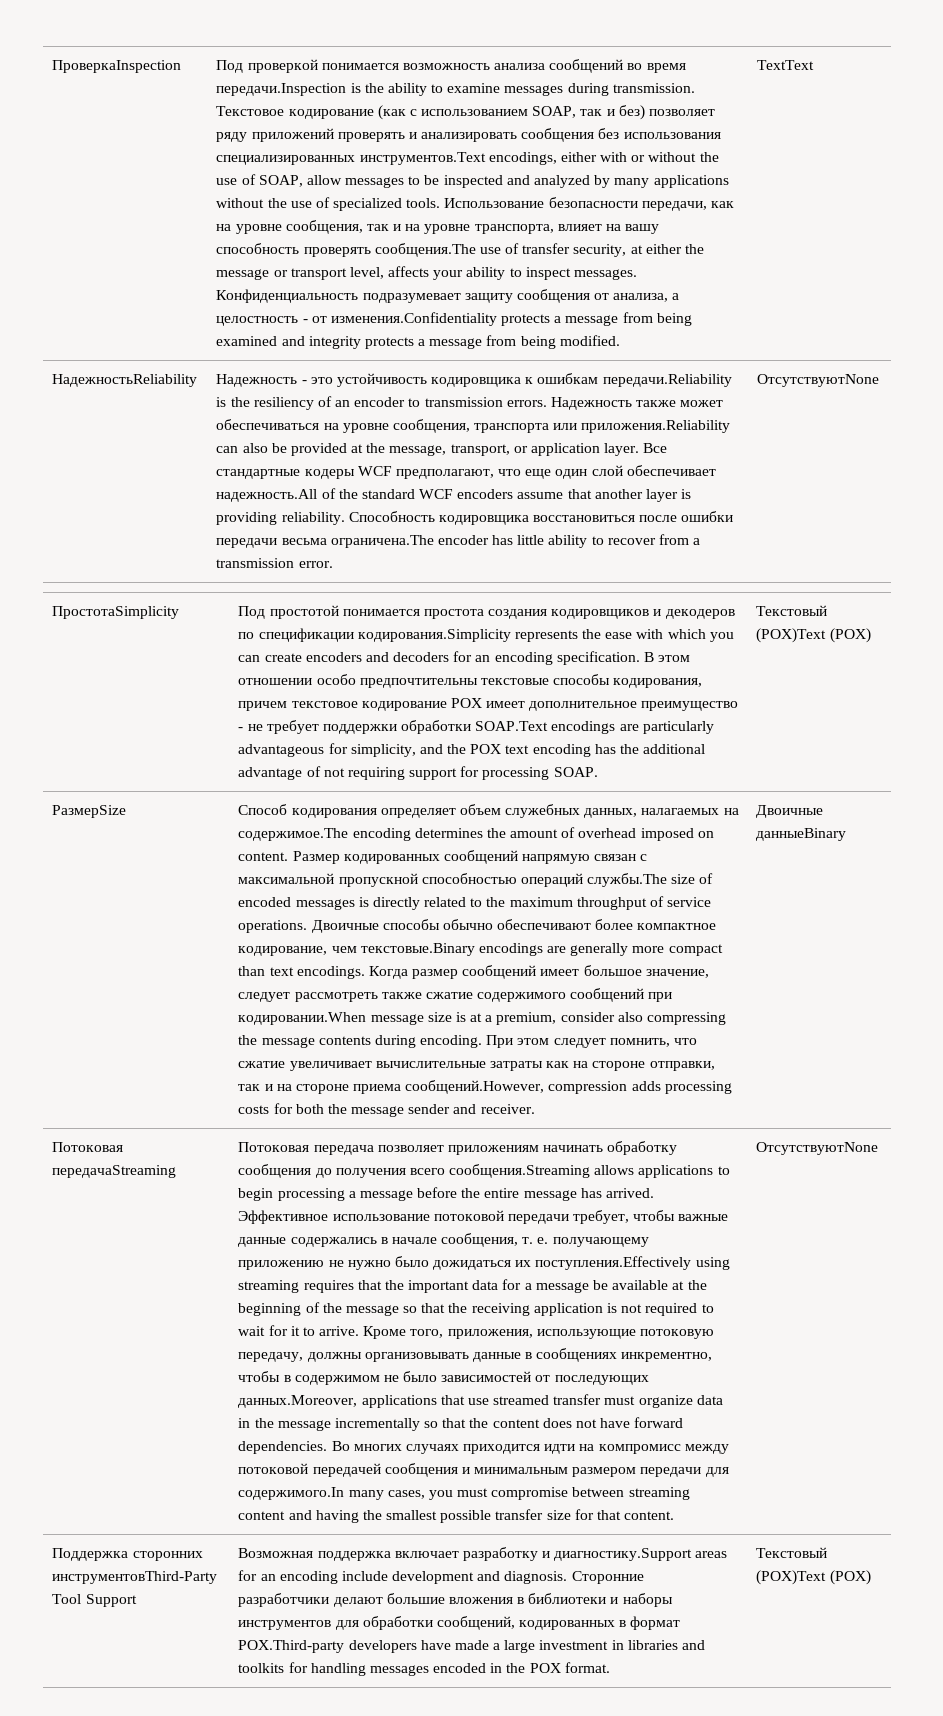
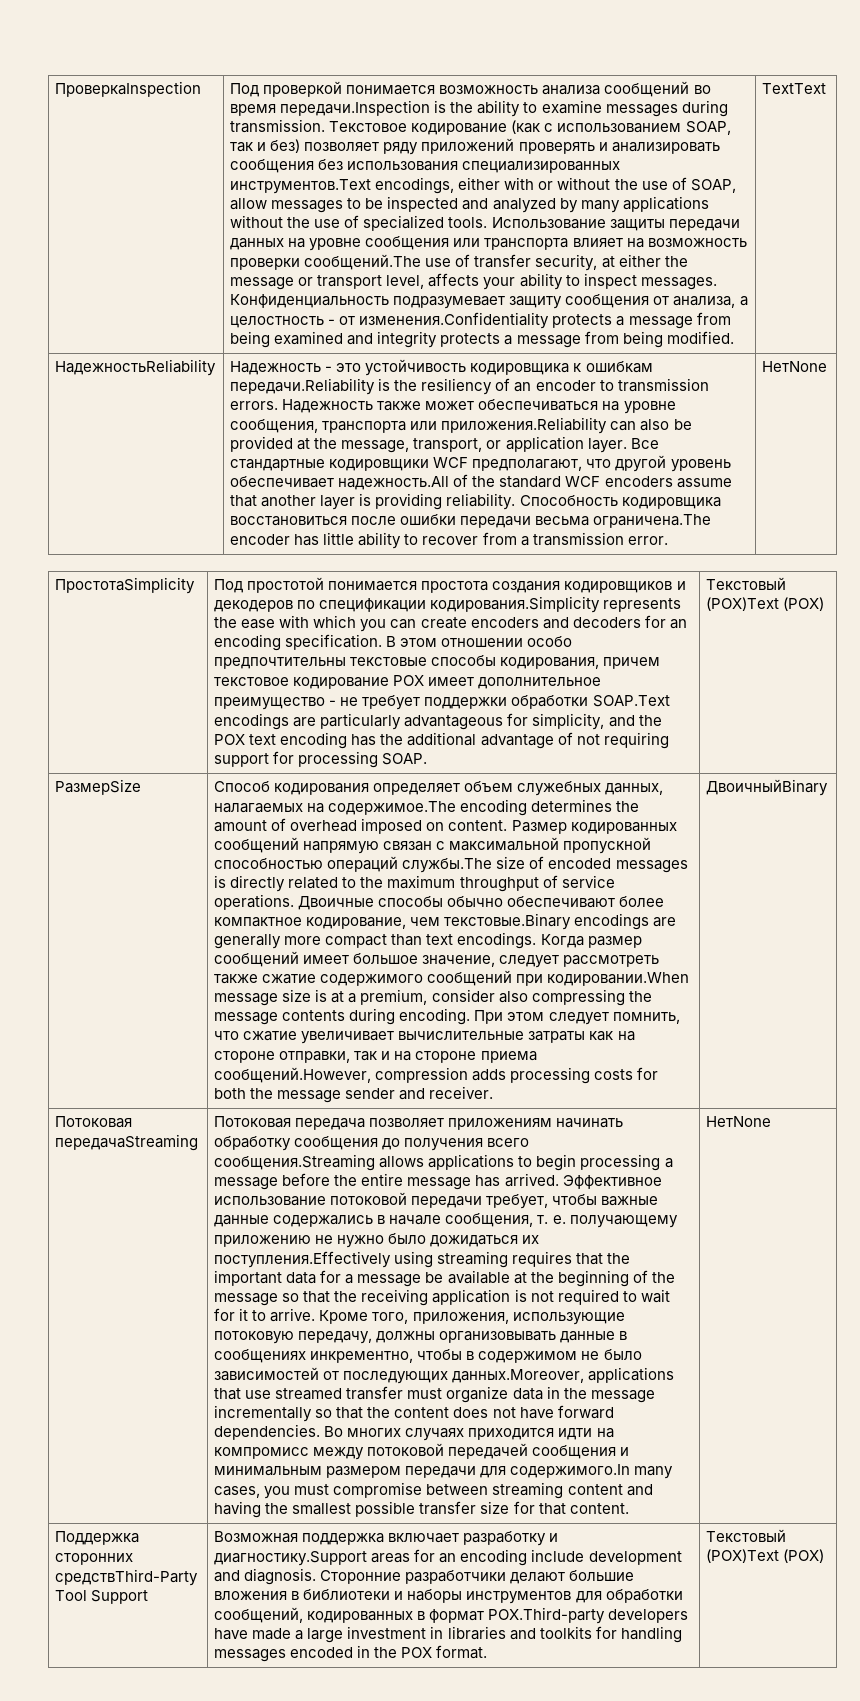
- Использование безопасности передачи, как на уровне сообщения, так и на уровне транспорта, влияет на вашу способность проверять сообщения.The use of transfer security, at either the message or transport level, affects your ability to inspect messages.
+ Использование защиты передачи данных на уровне сообщения или транспорта влияет на возможность проверки сообщений.The use of transfer security, at either the message or transport level, affects your ability to inspect messages.
- Все стандартные кодеры WCF предполагают, что еще один слой обеспечивает надежность.All of the standard WCF encoders assume that another layer is providing reliability.
+ Все стандартные кодировщики WCF предполагают, что другой уровень обеспечивает надежность.All of the standard WCF encoders assume that another layer is providing reliability.
- Способность кодировщика восстановиться после ошибки передачи весьма ограничена.The encoder has little ability to recover from a transmission error. | ОтсутствуютNone
+ Способность кодировщика восстановиться после ошибки передачи весьма ограничена.The encoder has little ability to recover from a transmission error. | НетNone
- Двоичные данныеBinary
+ ДвоичныйBinary
- Во многих случаях приходится идти на компромисс между потоковой передачей сообщения и минимальным размером передачи для содержимого.In many cases, you must compromise between streaming content and having the smallest possible transfer size for that content. | ОтсутствуютNone
+ Во многих случаях приходится идти на компромисс между потоковой передачей сообщения и минимальным размером передачи для содержимого.In many cases, you must compromise between streaming content and having the smallest possible transfer size for that content. | НетNone
- Поддержка сторонних инструментовThird-Party Tool Support
+ Поддержка сторонних средствThird-Party Tool Support

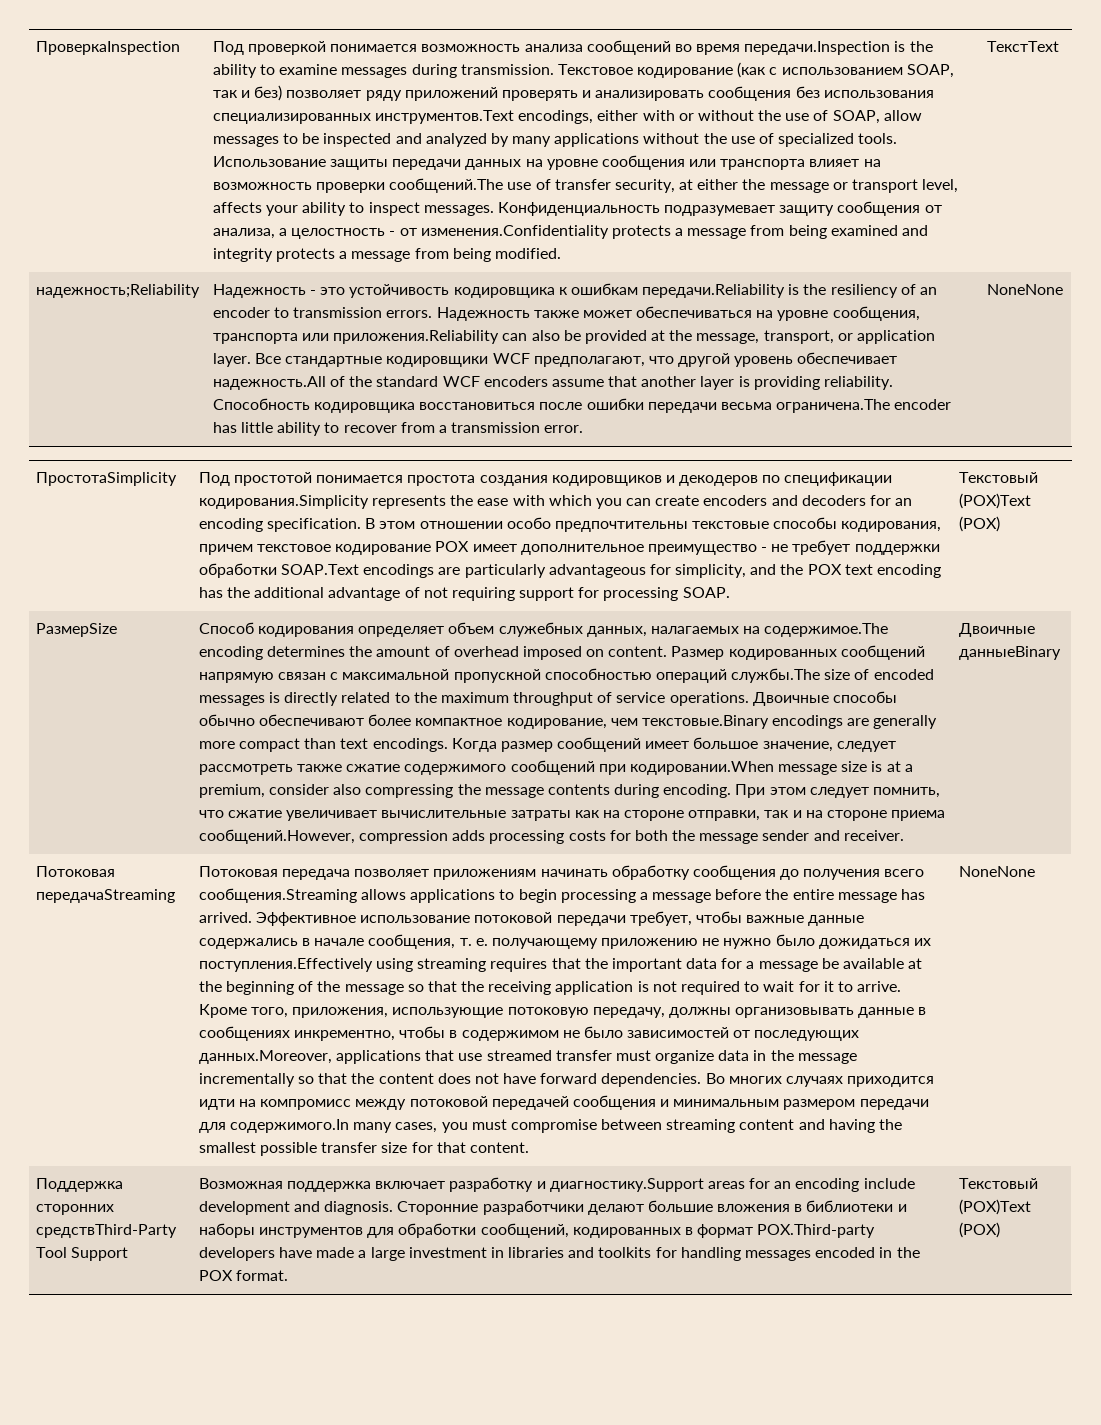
- TextText
- НадежностьReliability
+ ТекстText
+ надежность;Reliability
- Способность кодировщика восстановиться после ошибки передачи весьма ограничена.The encoder has little ability to recover from a transmission error. | НетNone
+ Способность кодировщика восстановиться после ошибки передачи весьма ограничена.The encoder has little ability to recover from a transmission error. | NoneNone
- ДвоичныйBinary
+ Двоичные данныеBinary
- Во многих случаях приходится идти на компромисс между потоковой передачей сообщения и минимальным размером передачи для содержимого.In many cases, you must compromise between streaming content and having the smallest possible transfer size for that content. | НетNone
+ Во многих случаях приходится идти на компромисс между потоковой передачей сообщения и минимальным размером передачи для содержимого.In many cases, you must compromise between streaming content and having the smallest possible transfer size for that content. | NoneNone

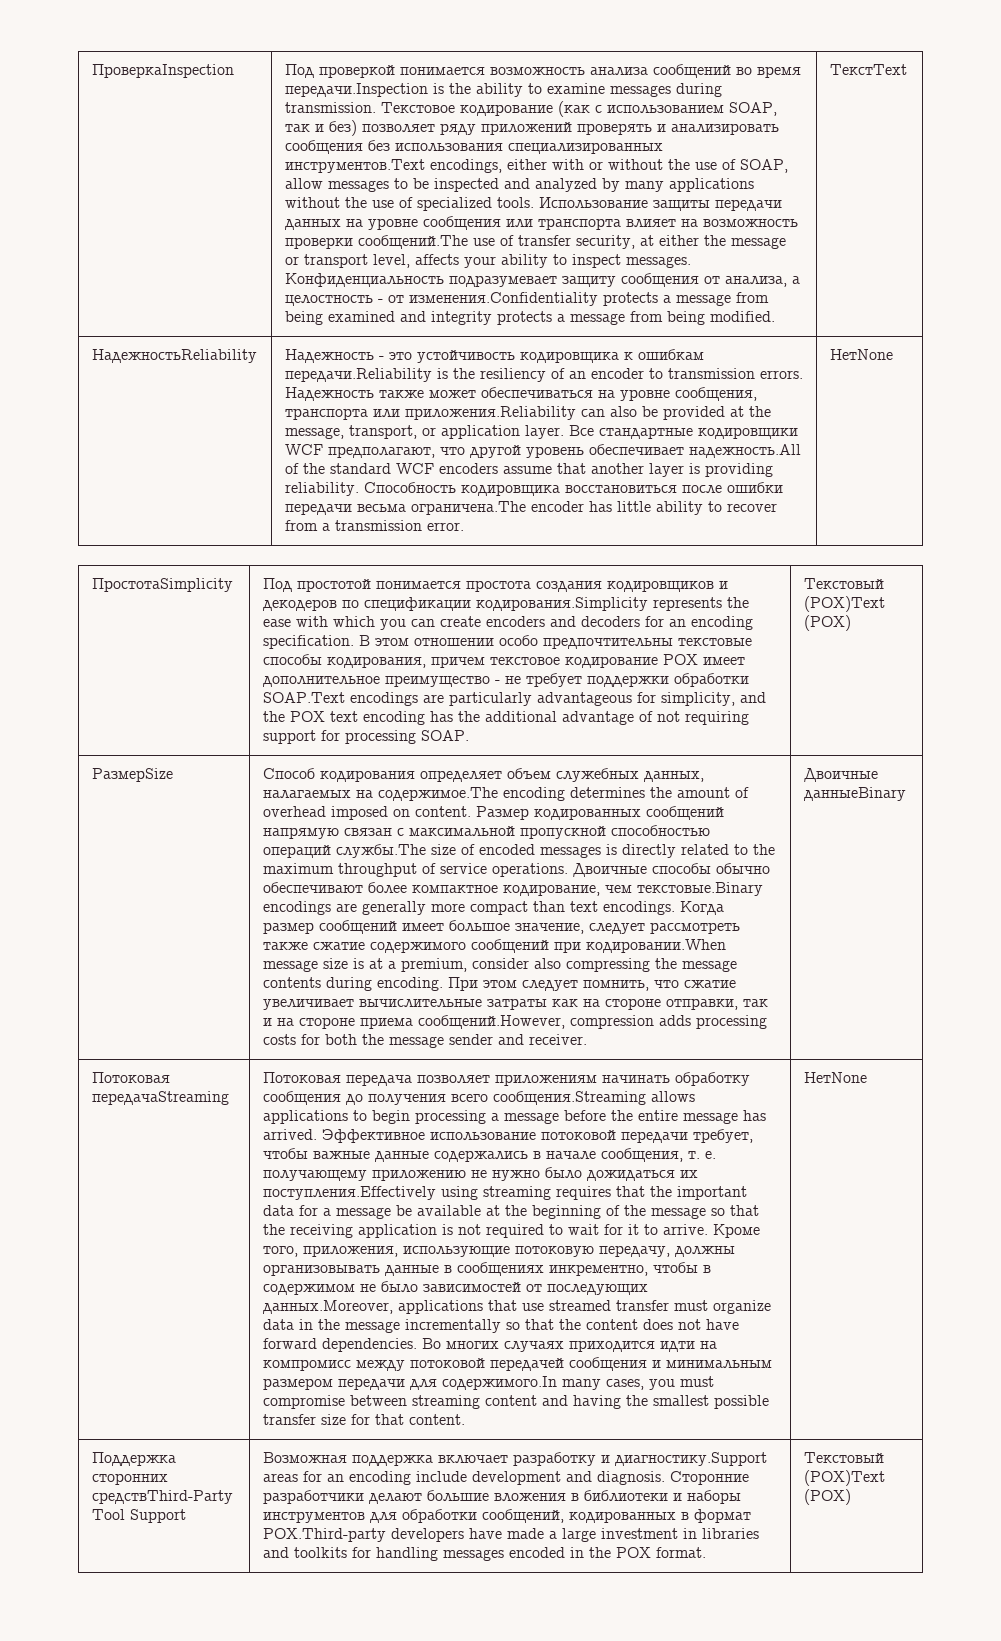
- надежность;Reliability
+ НадежностьReliability
- Способность кодировщика восстановиться после ошибки передачи весьма ограничена.The encoder has little ability to recover from a transmission error. | NoneNone
+ Способность кодировщика восстановиться после ошибки передачи весьма ограничена.The encoder has little ability to recover from a transmission error. | НетNone
- Во многих случаях приходится идти на компромисс между потоковой передачей сообщения и минимальным размером передачи для содержимого.In many cases, you must compromise between streaming content and having the smallest possible transfer size for that content. | NoneNone
+ Во многих случаях приходится идти на компромисс между потоковой передачей сообщения и минимальным размером передачи для содержимого.In many cases, you must compromise between streaming content and having the smallest possible transfer size for that content. | НетNone

